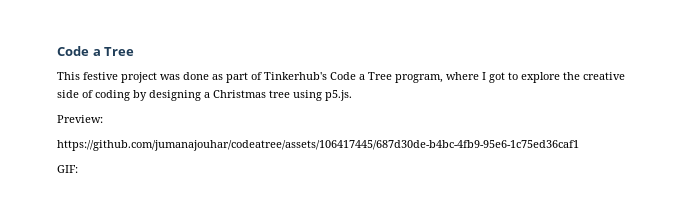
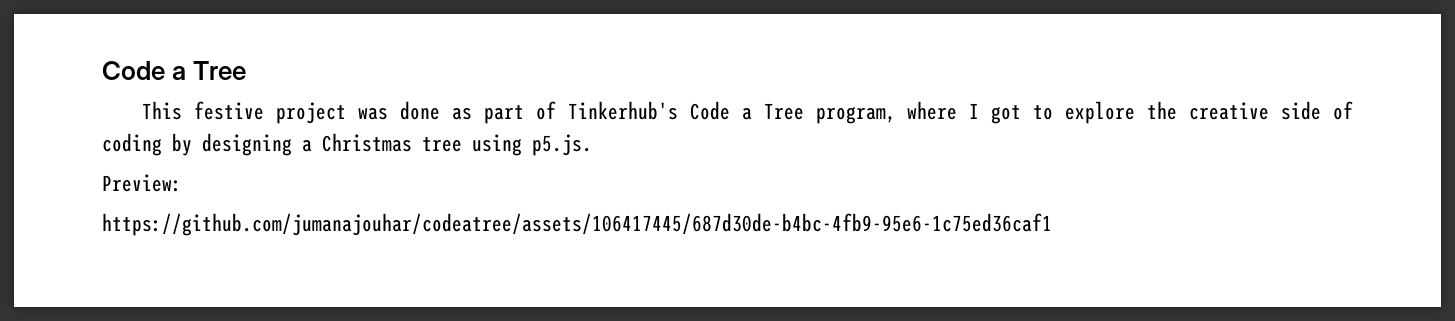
- GIF:

